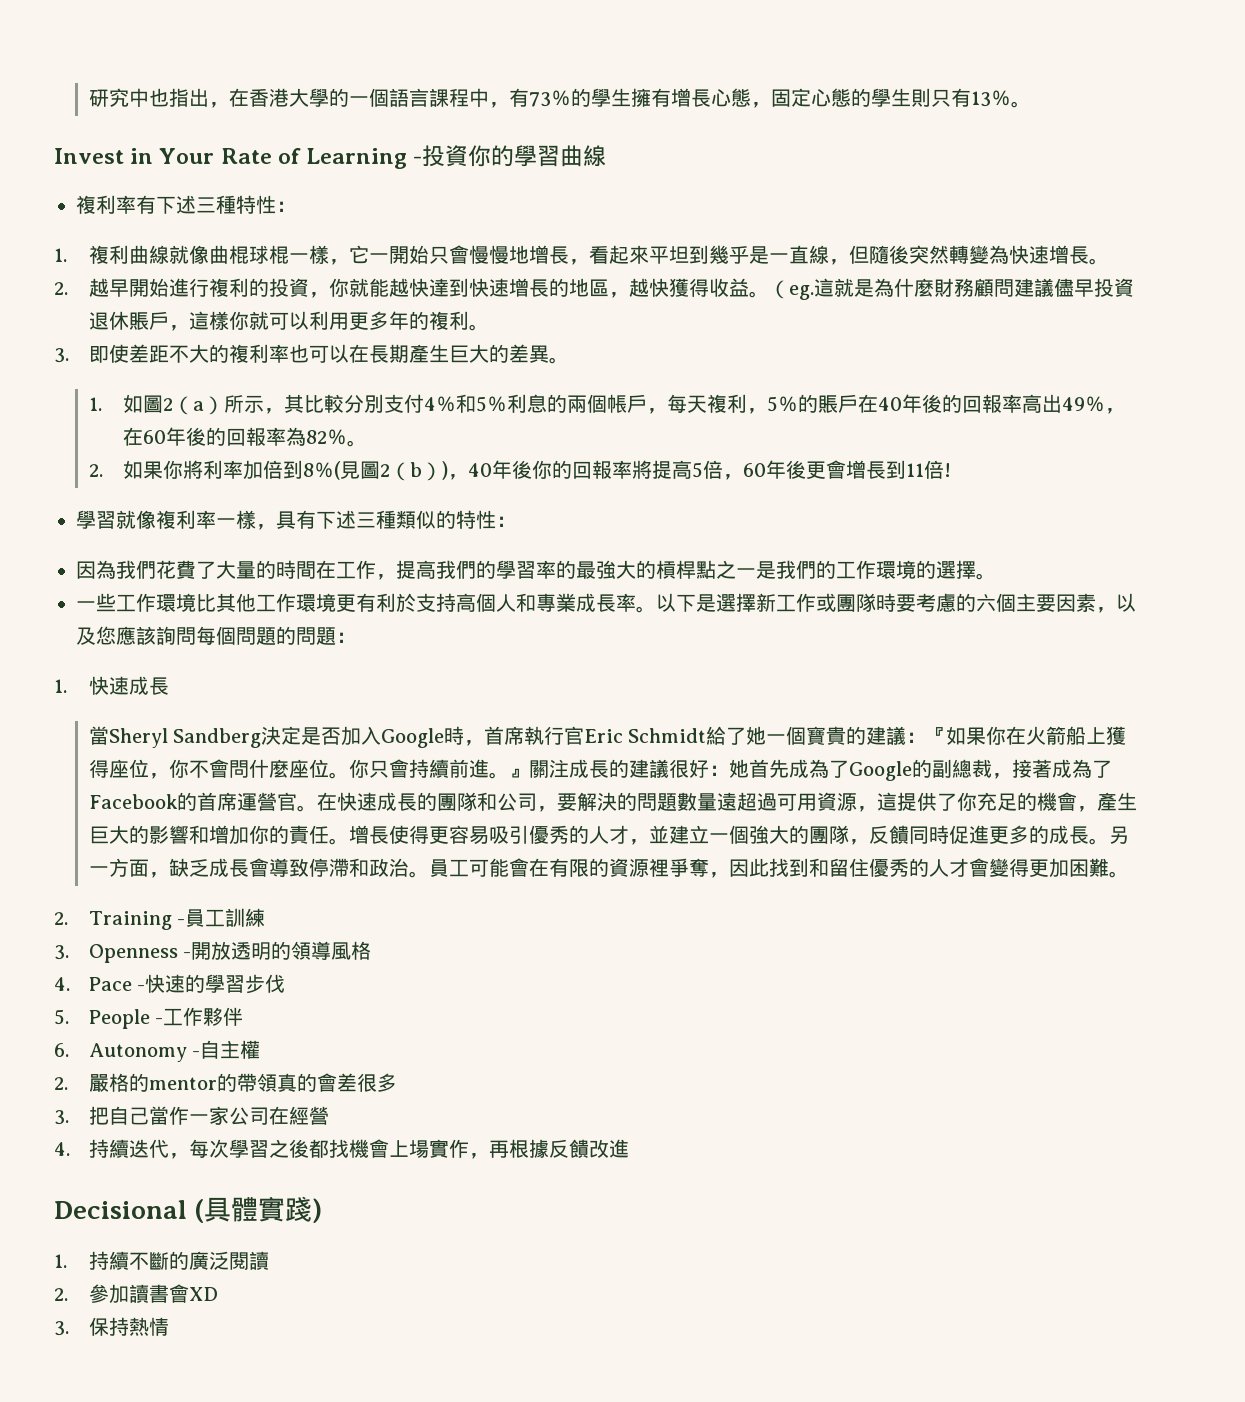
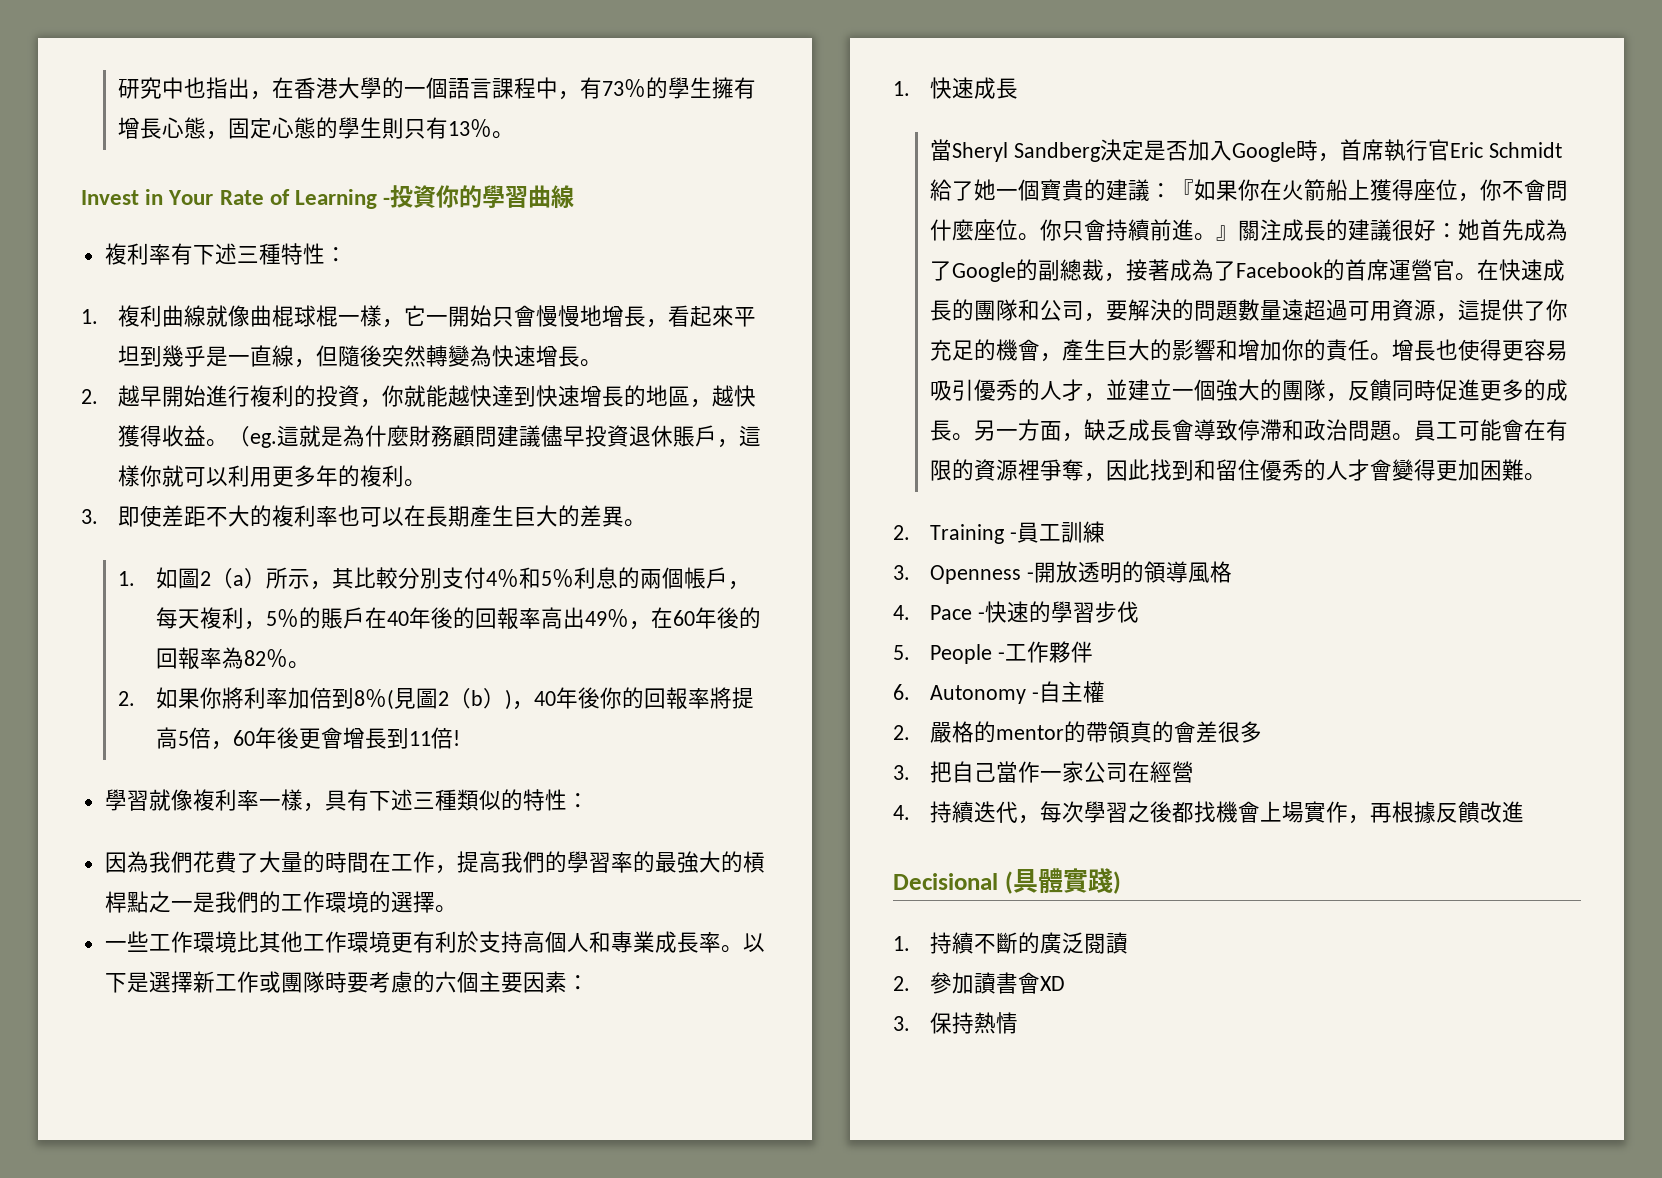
- 以下是選擇新工作或團隊時要考慮的六個主要因素，以及您應該詢問每個問題的問題：
+ 以下是選擇新工作或團隊時要考慮的六個主要因素：
- 增長使得更容易吸引優秀的人才，並建立一個強大的團隊，反饋同時促進更多的成長。
+ 增長也使得更容易吸引優秀的人才，並建立一個強大的團隊，反饋同時促進更多的成長。
- 另一方面，缺乏成長會導致停滯和政治。
+ 另一方面，缺乏成長會導致停滯和政治問題。

